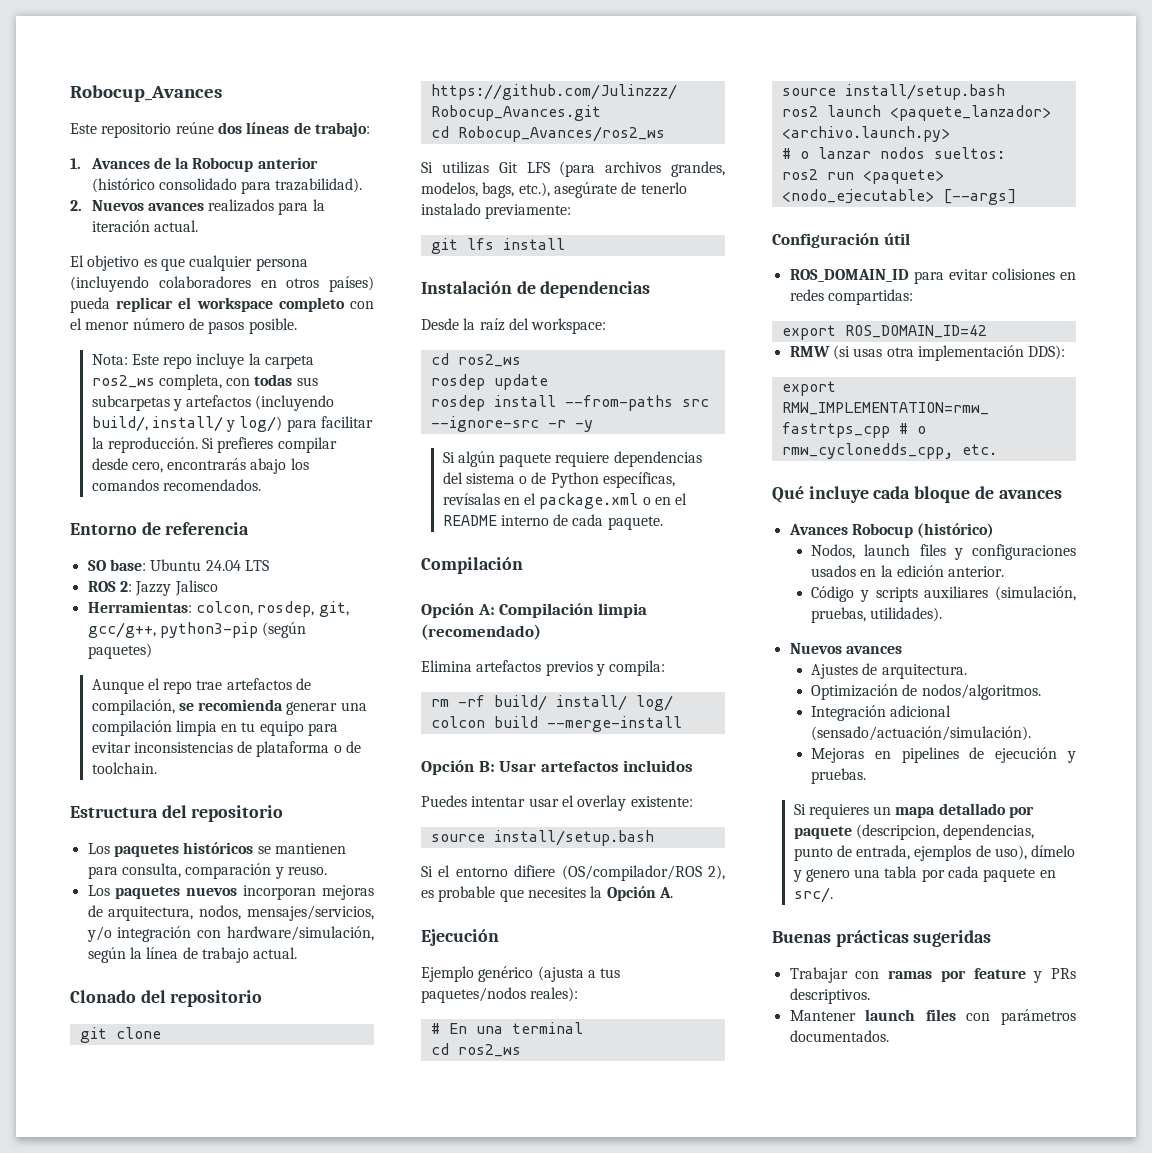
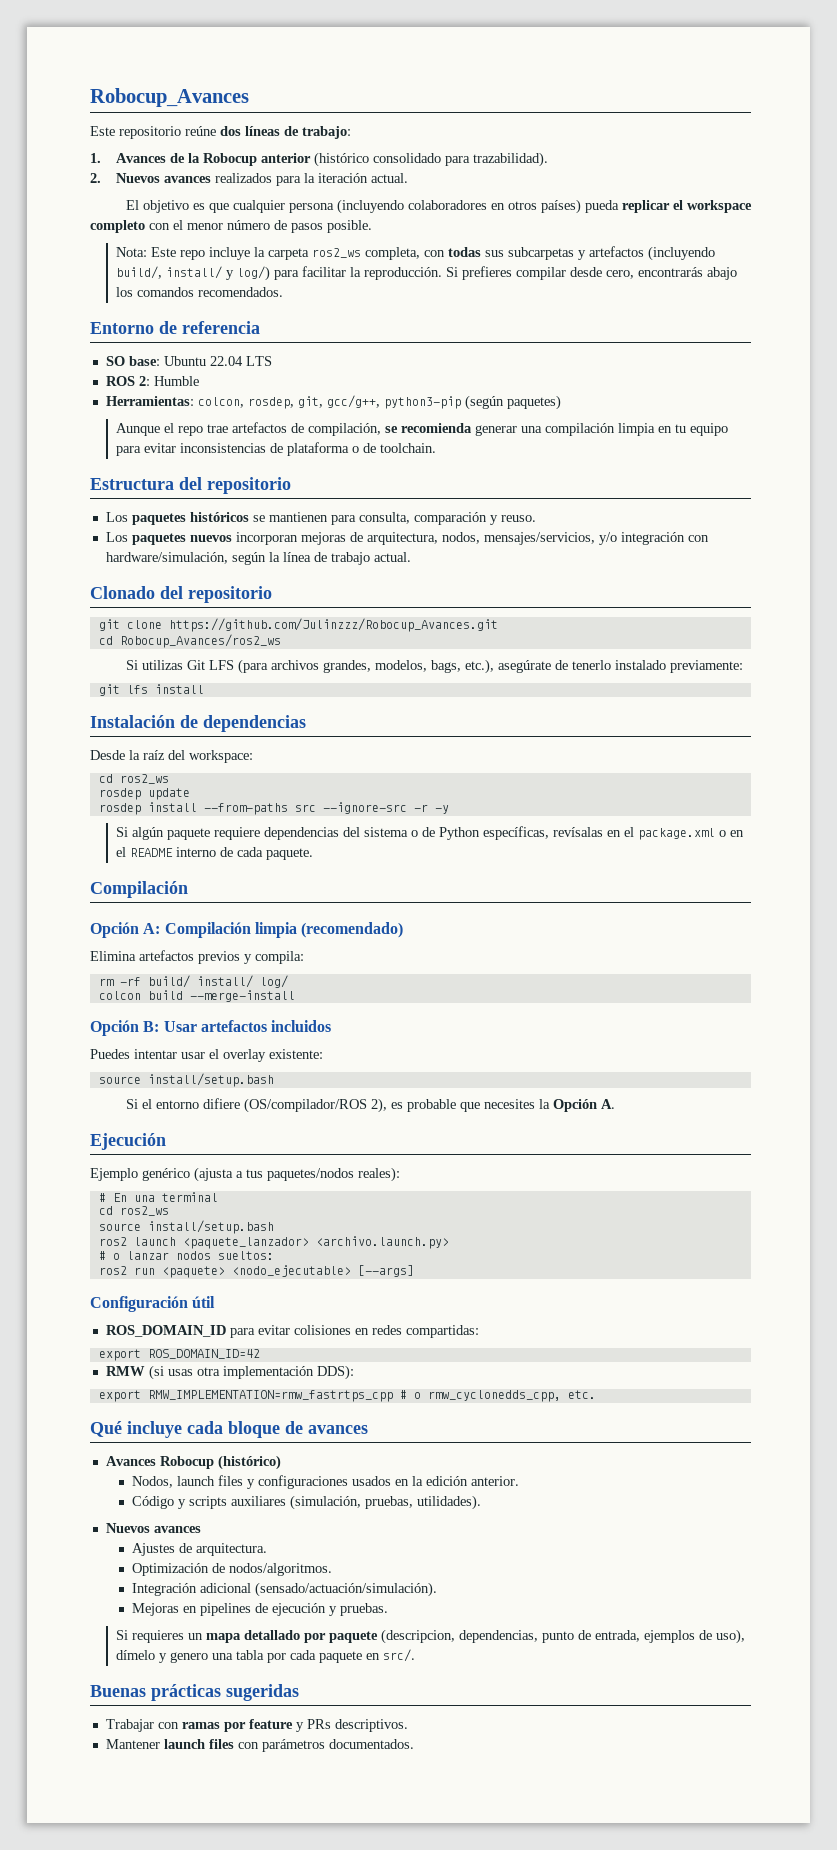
- SO base: Ubuntu 24.04 LTS
+ SO base: Ubuntu 22.04 LTS
- ROS 2: Jazzy Jalisco
+ ROS 2: Humble

